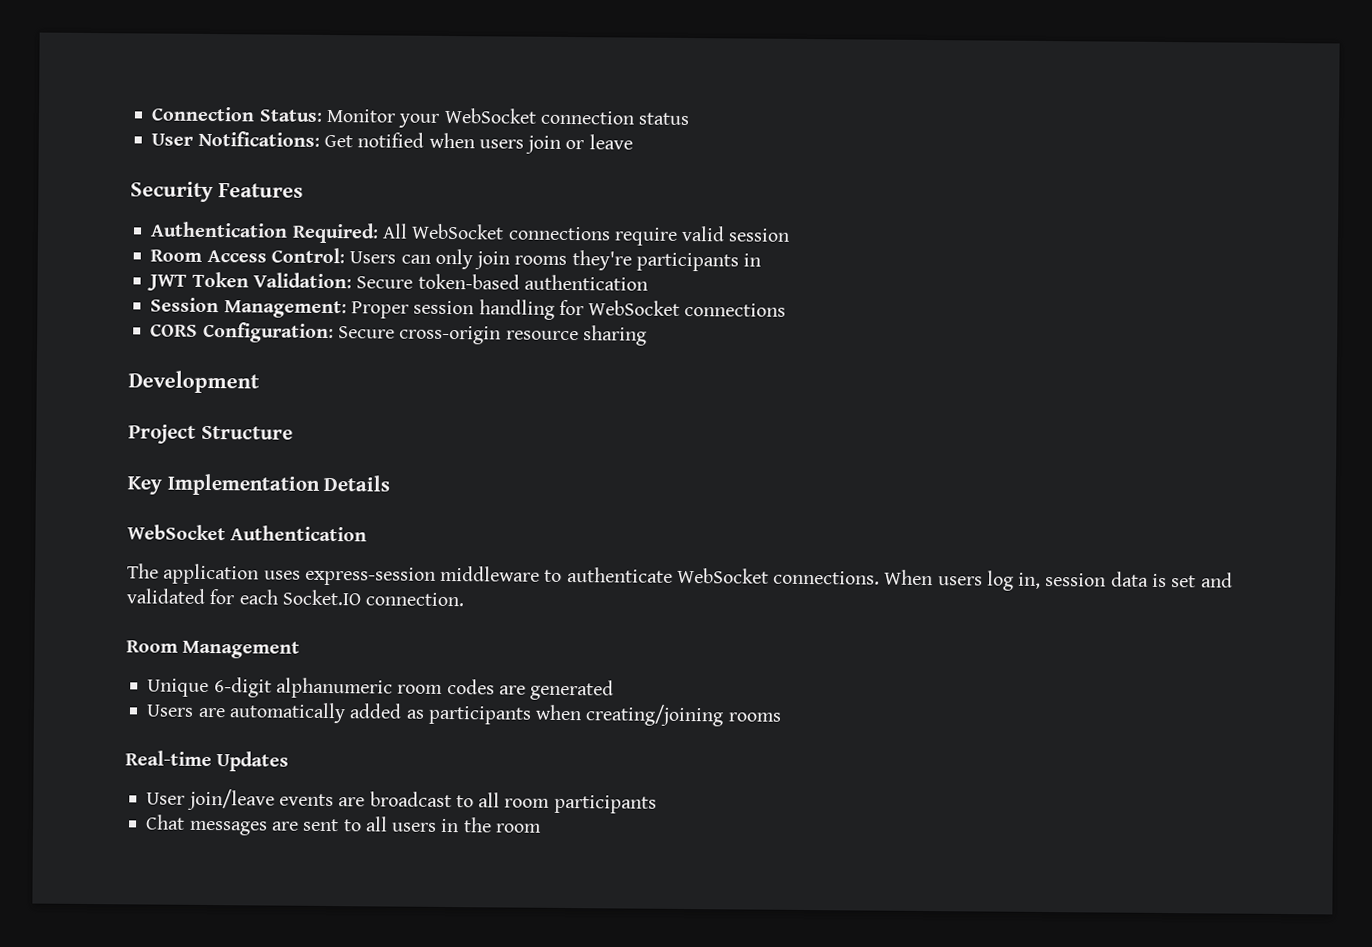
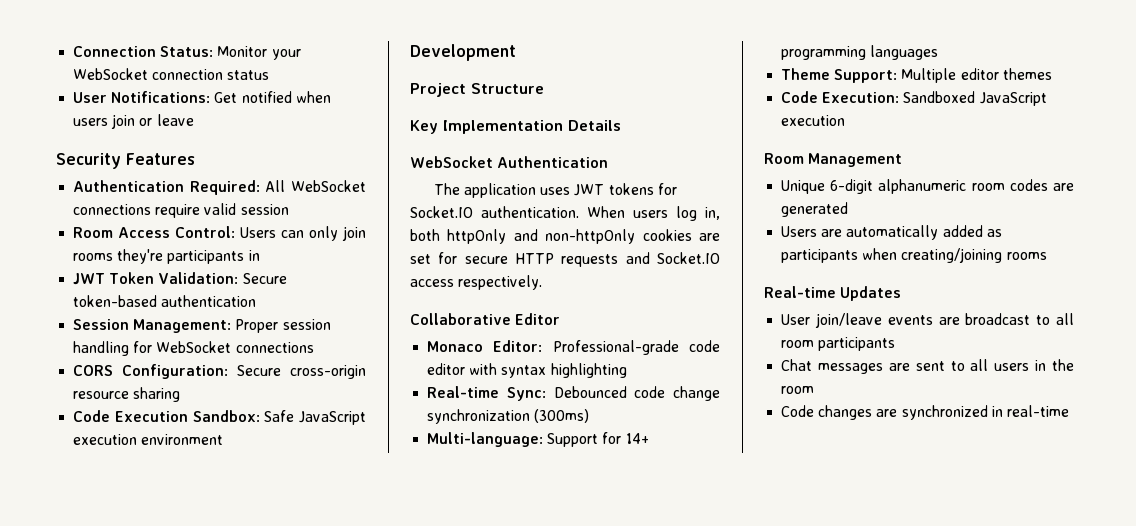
+ Code Execution Sandbox: Safe JavaScript execution environment
- The application uses express-session middleware to authenticate WebSocket connections. When users log in, session data is set and validated for each Socket.IO connection.
+ The application uses JWT tokens for Socket.IO authentication. When users log in, both httpOnly and non-httpOnly cookies are set for secure HTTP requests and Socket.IO access respectively.
+ Collaborative Editor
+ Monaco Editor: Professional-grade code editor with syntax highlighting
+ Real-time Sync: Debounced code change synchronization (300ms)
+ Multi-language: Support for 14+ programming languages
+ Theme Support: Multiple editor themes
+ Code Execution: Sandboxed JavaScript execution
+ Code changes are synchronized in real-time

